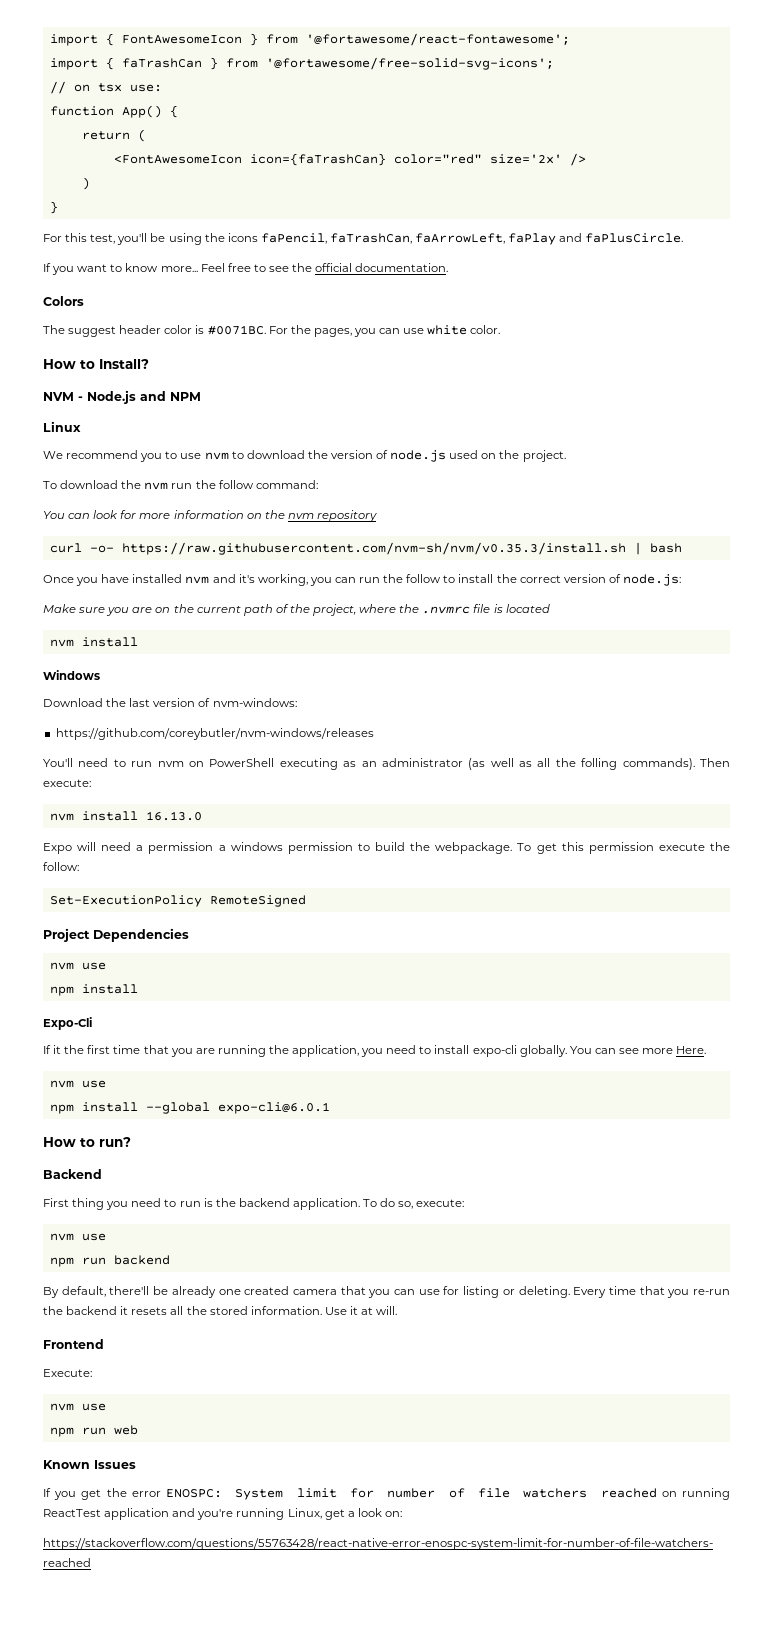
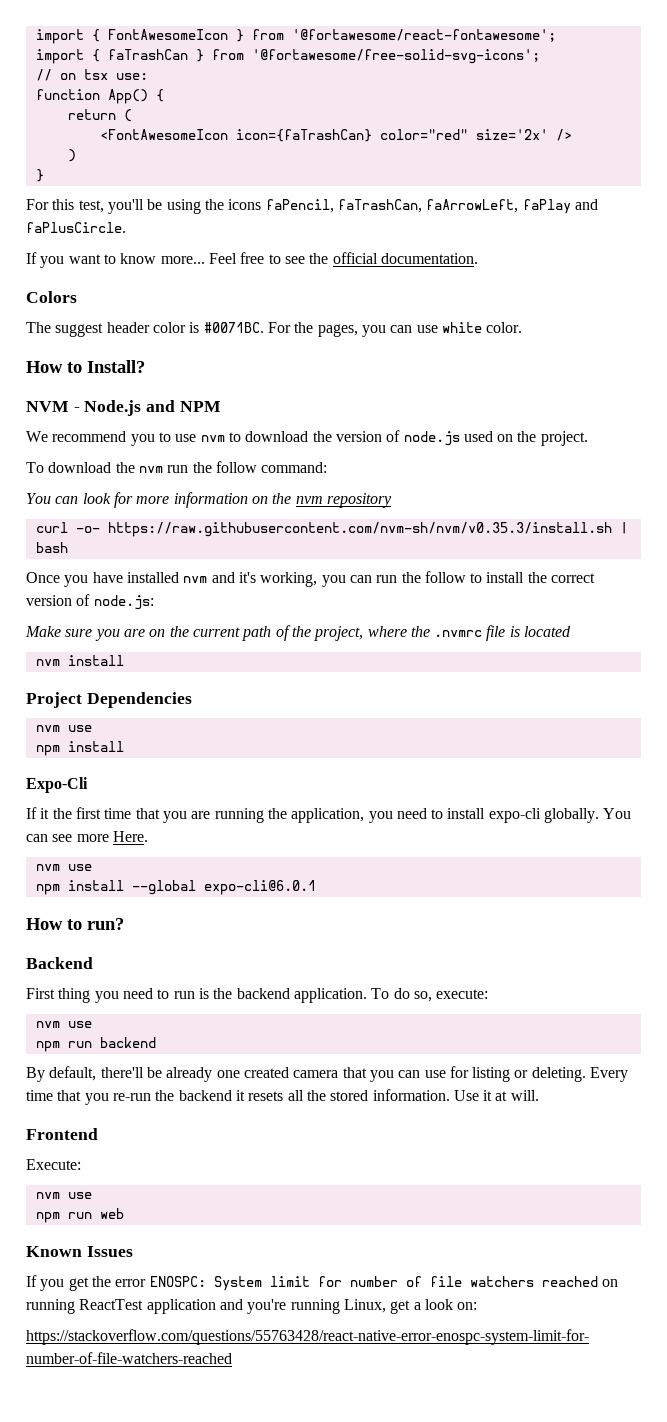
- Linux
- Windows
- Download the last version of nvm-windows:
- https://github.com/coreybutler/nvm-windows/releases
- You'll need to run nvm on PowerShell executing as an administrator (as well as all the folling commands). Then execute:
- nvm install 16.13.0
- Expo will need a permission a windows permission to build the webpackage. To get this permission execute the follow:
- Set-ExecutionPolicy RemoteSigned

